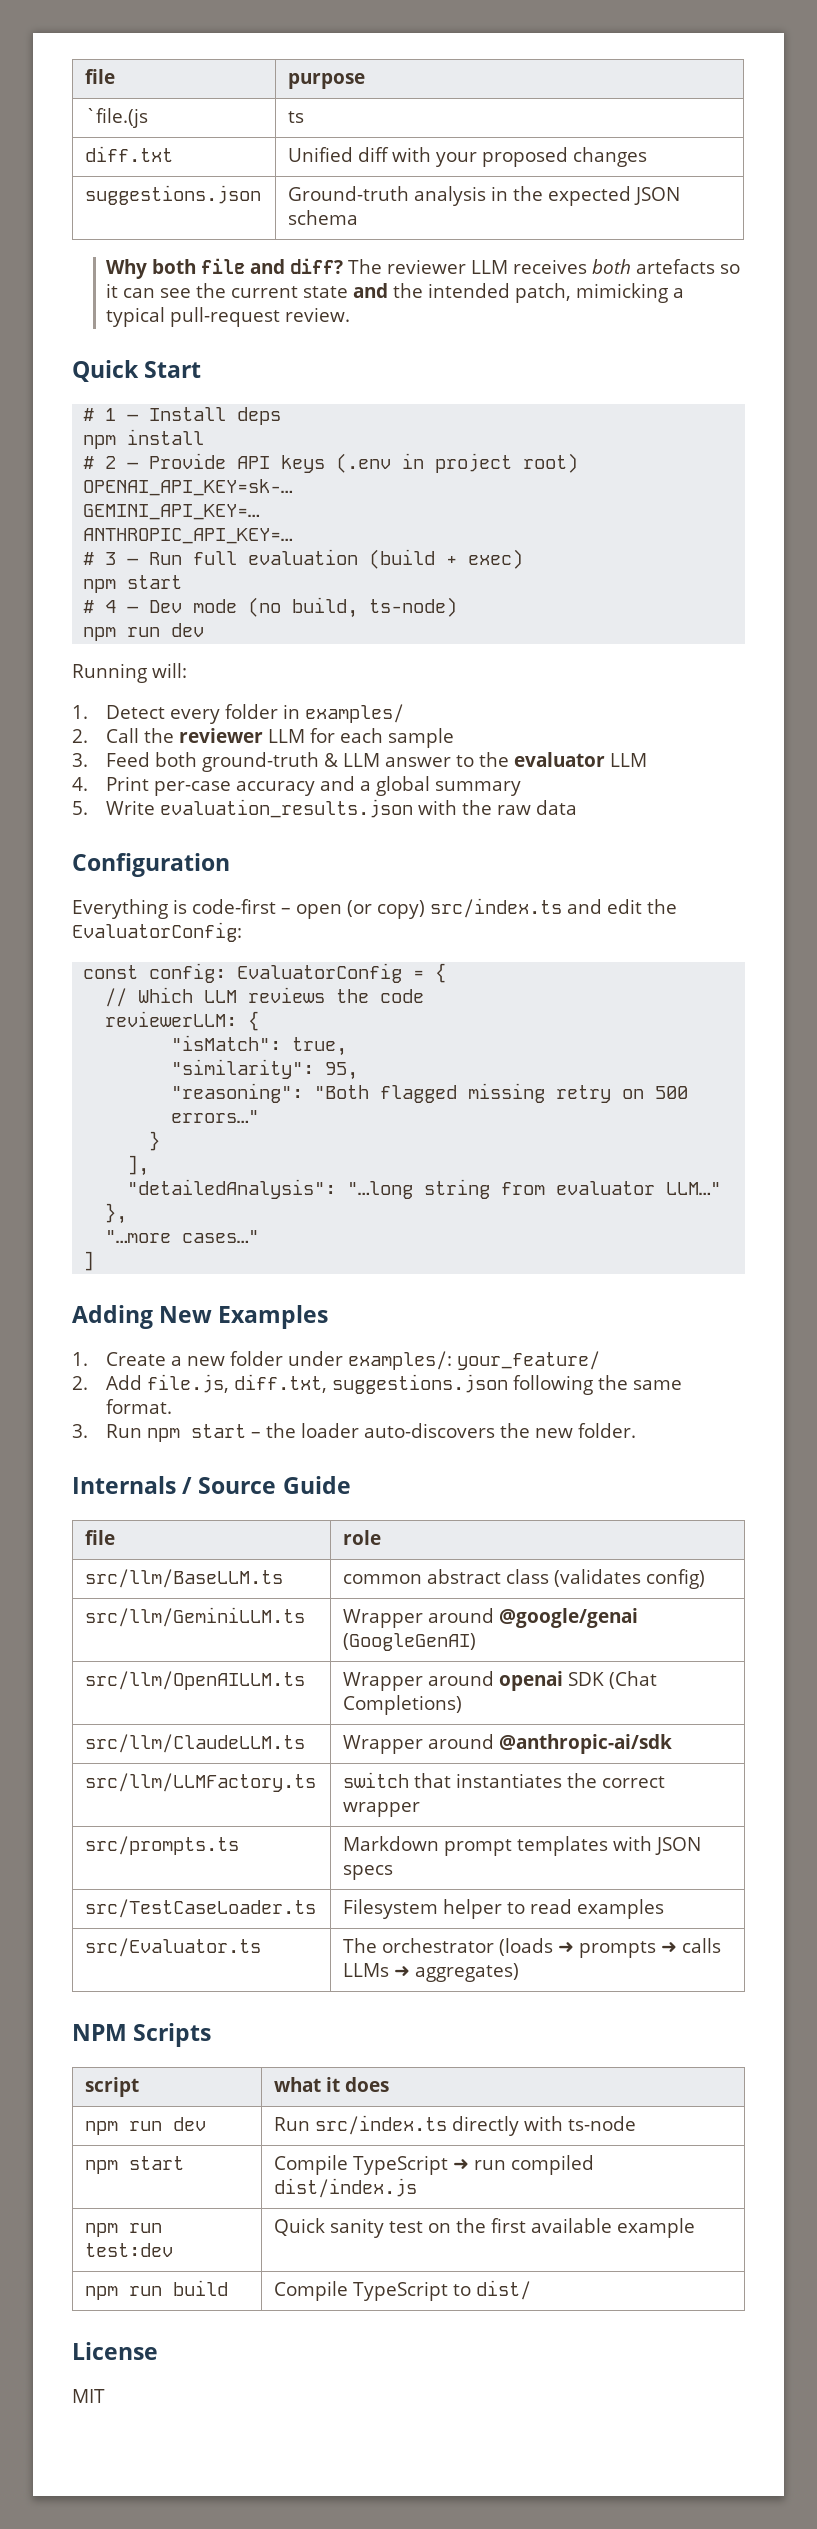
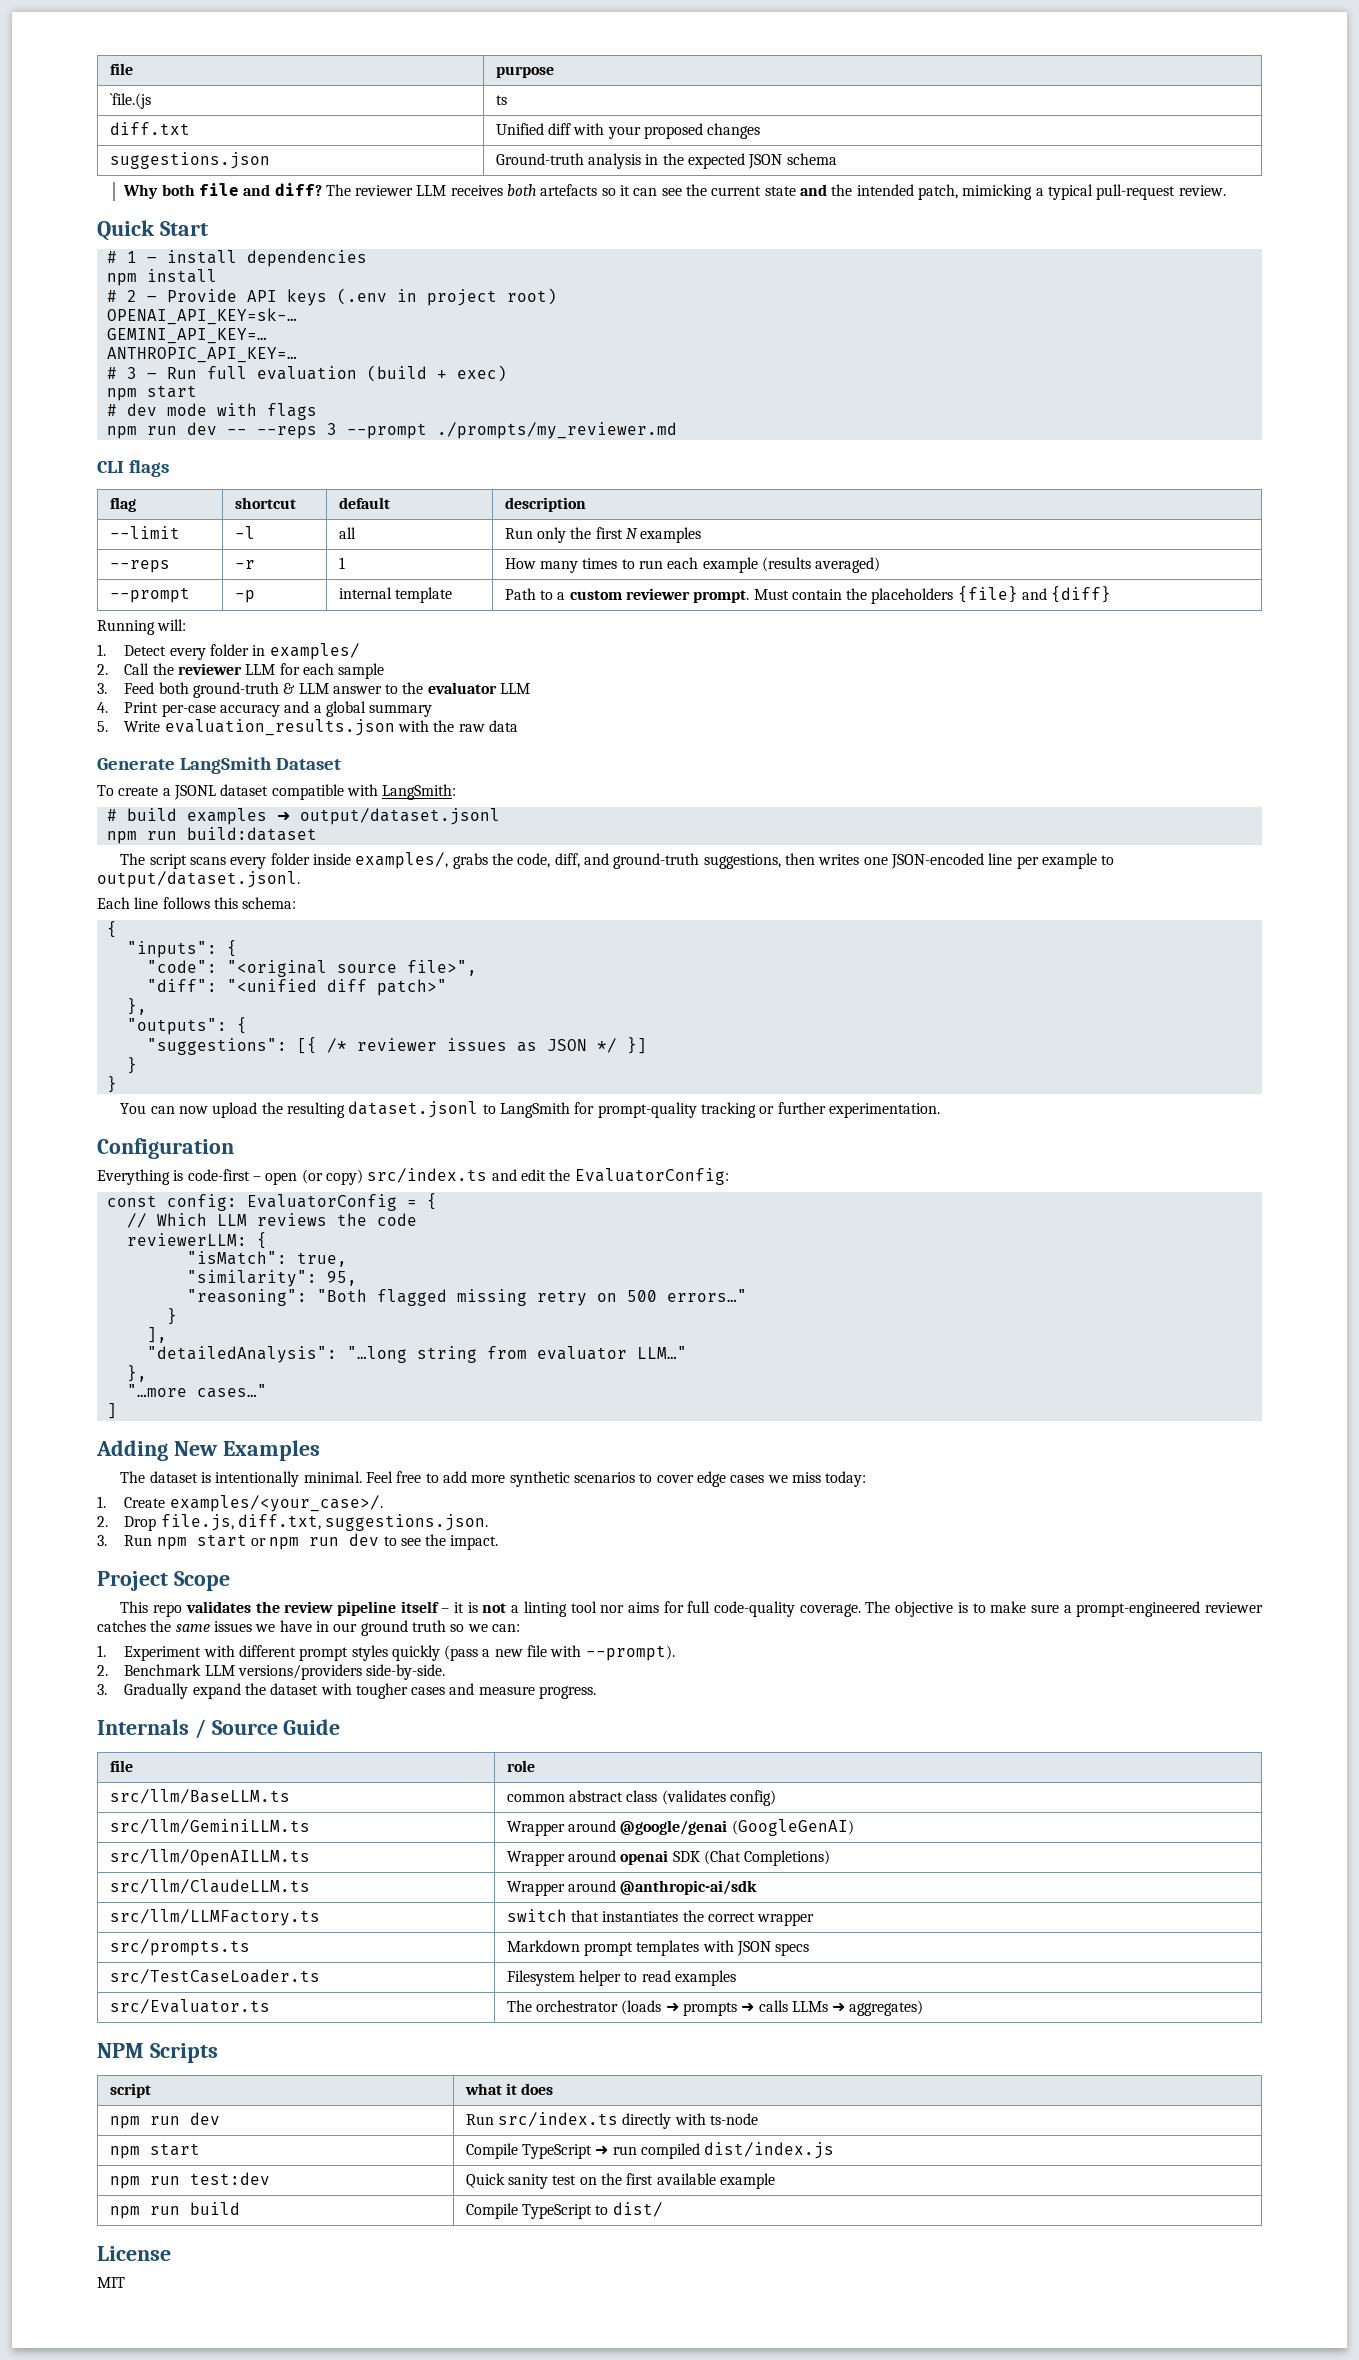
- # 1 – Install deps
+ # 1 – install dependencies
- # 4 – Dev mode (no build, ts-node)
- npm run dev
+ # dev mode with flags
+ npm run dev -- --reps 3 --prompt ./prompts/my_reviewer.md
+ CLI flags
+ flag | shortcut | default | description
+ --limit | -l | all | Run only the first N examples
+ --reps | -r | 1 | How many times to run each example (results averaged)
+ --prompt | -p | internal template | Path to a custom reviewer prompt. Must contain the placeholders {file} and {diff}
+ Generate LangSmith Dataset
+ To create a JSONL dataset compatible with LangSmith:
+ # build examples ➜ output/dataset.jsonl
+ npm run build:dataset
+ The script scans every folder inside examples/, grabs the code, diff, and ground-truth suggestions, then writes one JSON-encoded line per example to output/dataset.jsonl.
+ Each line follows this schema:
+ {
+ "inputs": {
+ "code": "<original source file>",
+ "diff": "<unified diff patch>"
+ },
+ "outputs": {
+ "suggestions": [{ /* reviewer issues as JSON */ }]
+ }
+ }
+ You can now upload the resulting dataset.jsonl to LangSmith for prompt-quality tracking or further experimentation.
- 1. Create a new folder under examples/: your_feature/
- 2. Add file.js, diff.txt, suggestions.json following the same format.
+ The dataset is intentionally minimal. Feel free to add more synthetic scenarios to cover edge cases we miss today:
+ 1. Create examples/<your_case>/.
+ 2. Drop file.js, diff.txt, suggestions.json.
- 3. Run npm start – the loader auto-discovers the new folder.
+ 3. Run npm start or npm run dev to see the impact.
+ Project Scope
+ This repo validates the review pipeline itself – it is not a linting tool nor aims for full code-quality coverage. The objective is to make sure a prompt-engineered reviewer catches the same issues we have in our ground truth so we can:
+ 1. Experiment with different prompt styles quickly (pass a new file with --prompt).
+ 2. Benchmark LLM versions/providers side-by-side.
+ 3. Gradually expand the dataset with tougher cases and measure progress.

